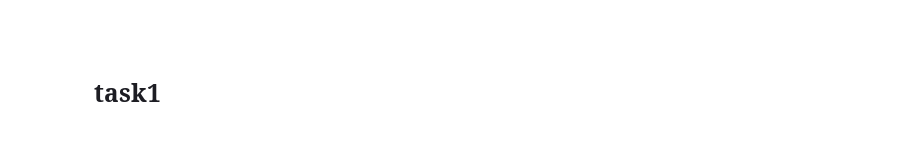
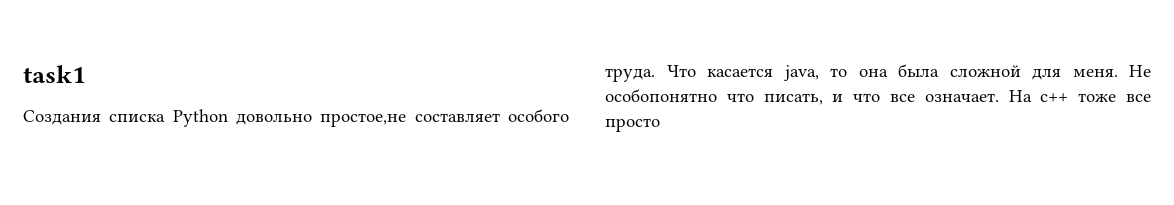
+ Создания списка Python довольно простое,не составляет особого труда. Что касается java, то она была сложной для меня. Не особопонятно что писать, и что все означает. На с++ тоже все просто

